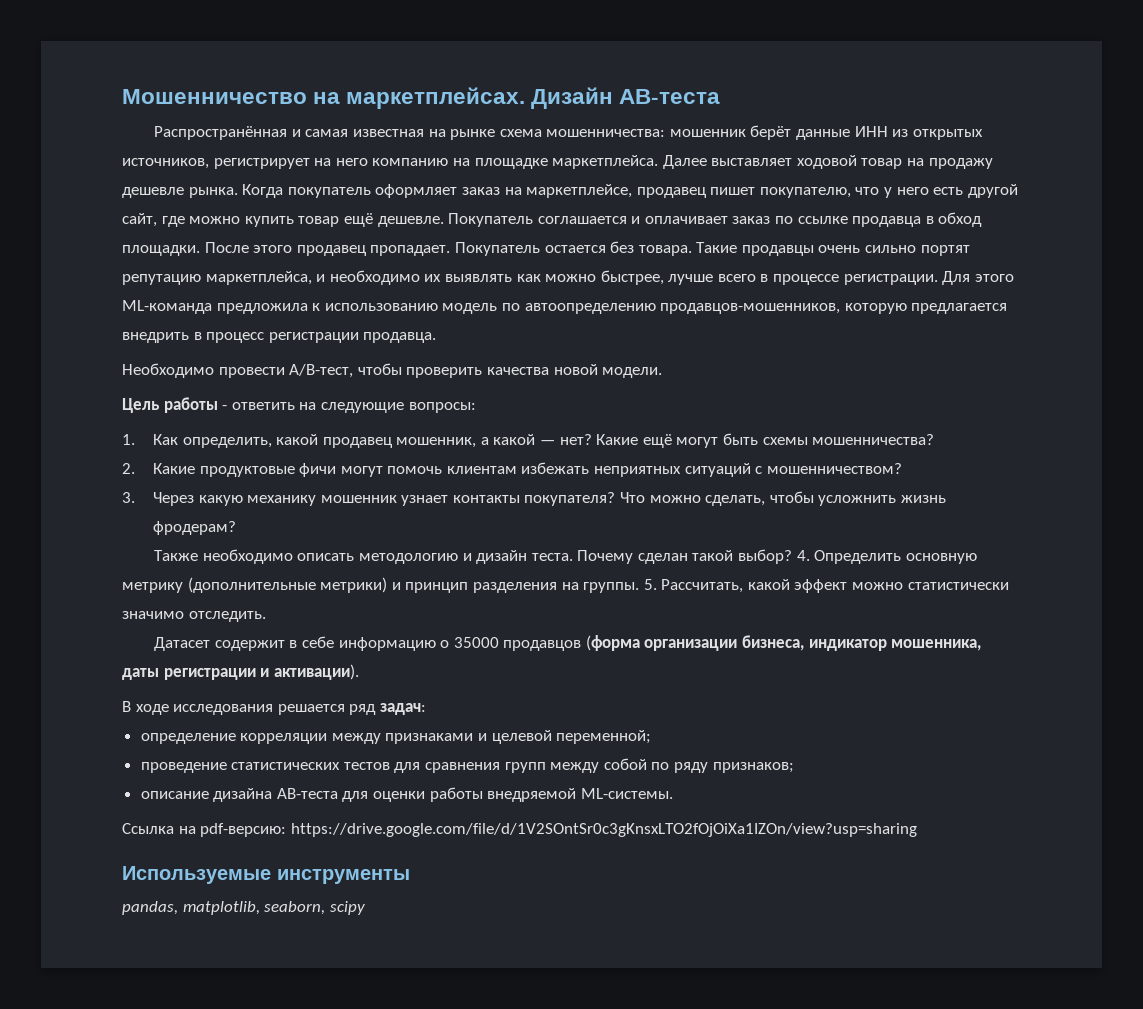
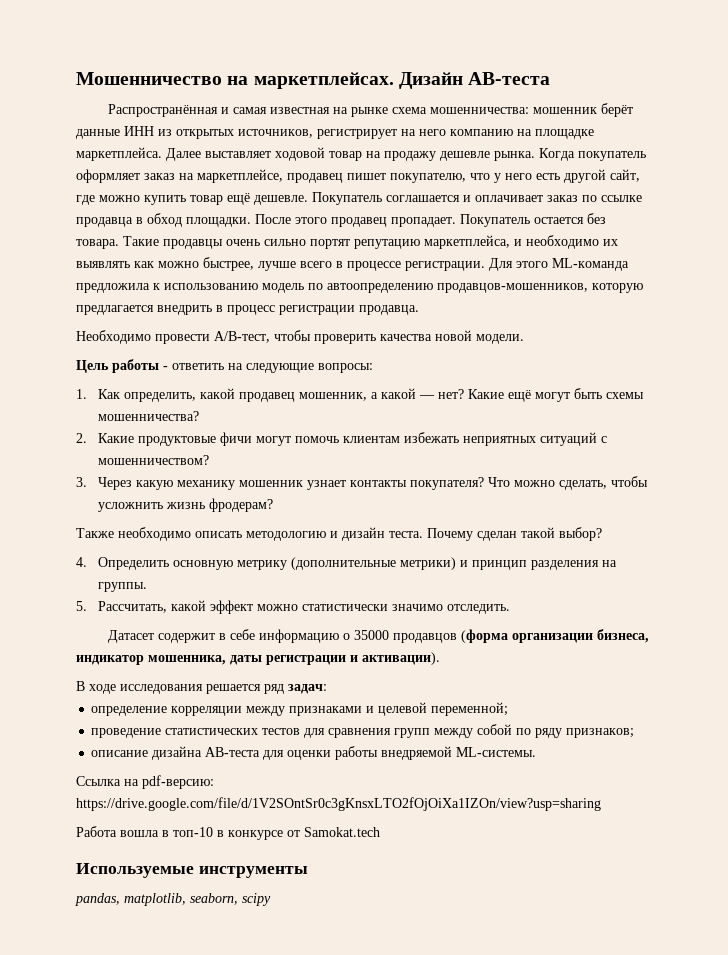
- Почему сделан такой выбор? 4. Определить основную метрику (дополнительные метрики) и принцип разделения на группы. 5. Рассчитать, какой эффект можно статистически значимо отследить.
+ Почему сделан такой выбор?
+ 4. Определить основную метрику (дополнительные метрики) и принцип разделения на группы.
+ 5. Рассчитать, какой эффект можно статистически значимо отследить.
+ Работа вошла в топ-10 в конкурсе от Samokat.tech

